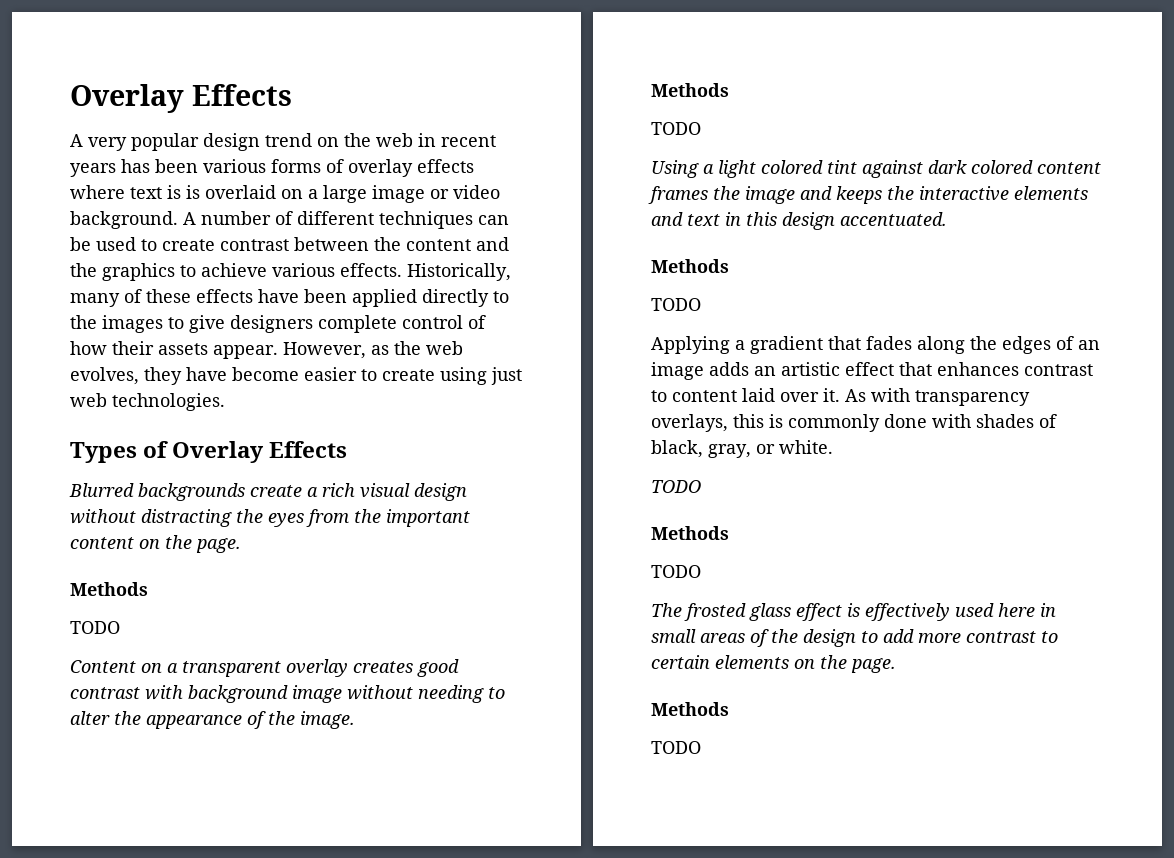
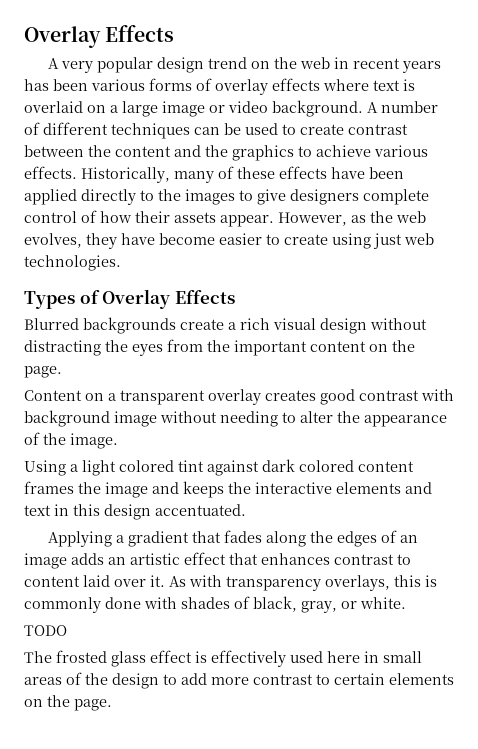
- A very popular design trend on the web in recent years has been various forms of overlay effects where text is is overlaid on a large image or video background.
+ A very popular design trend on the web in recent years has been various forms of overlay effects where text is overlaid on a large image or video background.
  Blurred backgrounds create a rich visual design without distracting the eyes from the important content on the page.
- Methods
- TODO
  Content on a transparent overlay creates good contrast with background image without needing to alter the appearance of the image.
- Methods
- TODO
  Using a light colored tint against dark colored content frames the image and keeps the interactive elements and text in this design accentuated.
- Methods
- TODO
  As with transparency overlays, this is commonly done with shades of black, gray, or white.
- TODO
- Methods
  The frosted glass effect is effectively used here in small areas of the design to add more contrast to certain elements on the page.
- Methods
- TODO

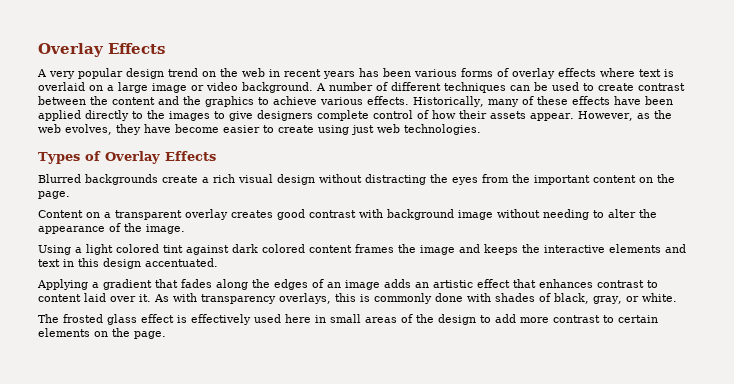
- TODO

